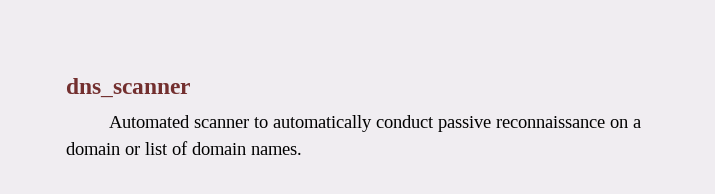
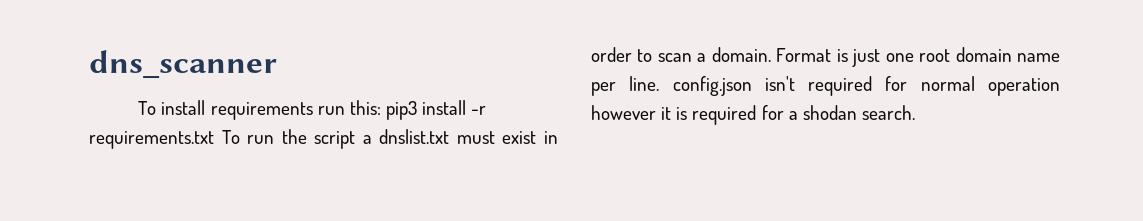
- Automated scanner to automatically conduct passive reconnaissance on a domain or list of domain names.
+ To install requirements run this: pip3 install -r requirements.txt To run the script a dnslist.txt must exist in order to scan a domain. Format is just one root domain name per line. config.json isn't required for normal operation however it is required for a shodan search.

